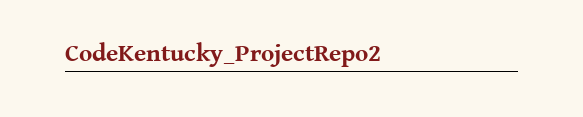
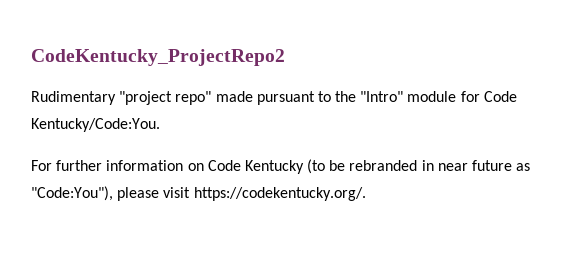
+ Rudimentary "project repo" made pursuant to the "Intro" module for Code Kentucky/Code:You.
+ For further information on Code Kentucky (to be rebranded in near future as "Code:You"), please visit https://codekentucky.org/.

